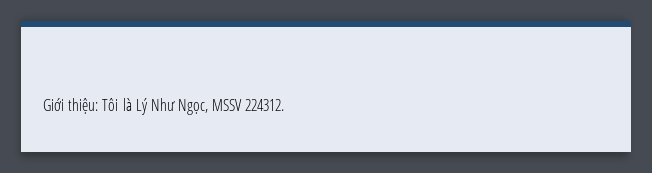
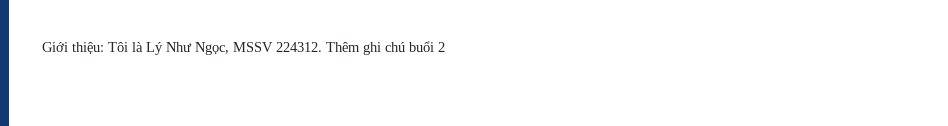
+ Thêm ghi chú buổi 2

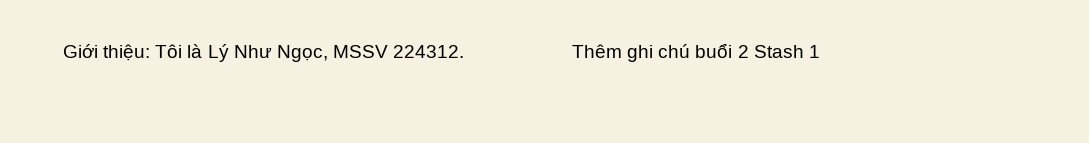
- Thêm ghi chú buổi 2
+ Thêm ghi chú buổi 2 Stash 1

